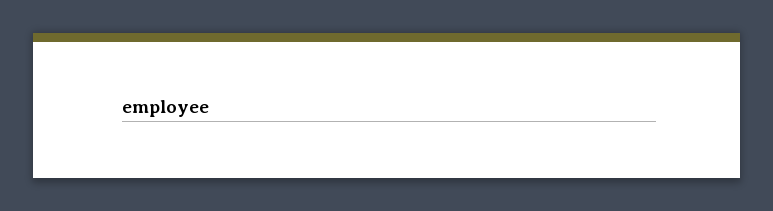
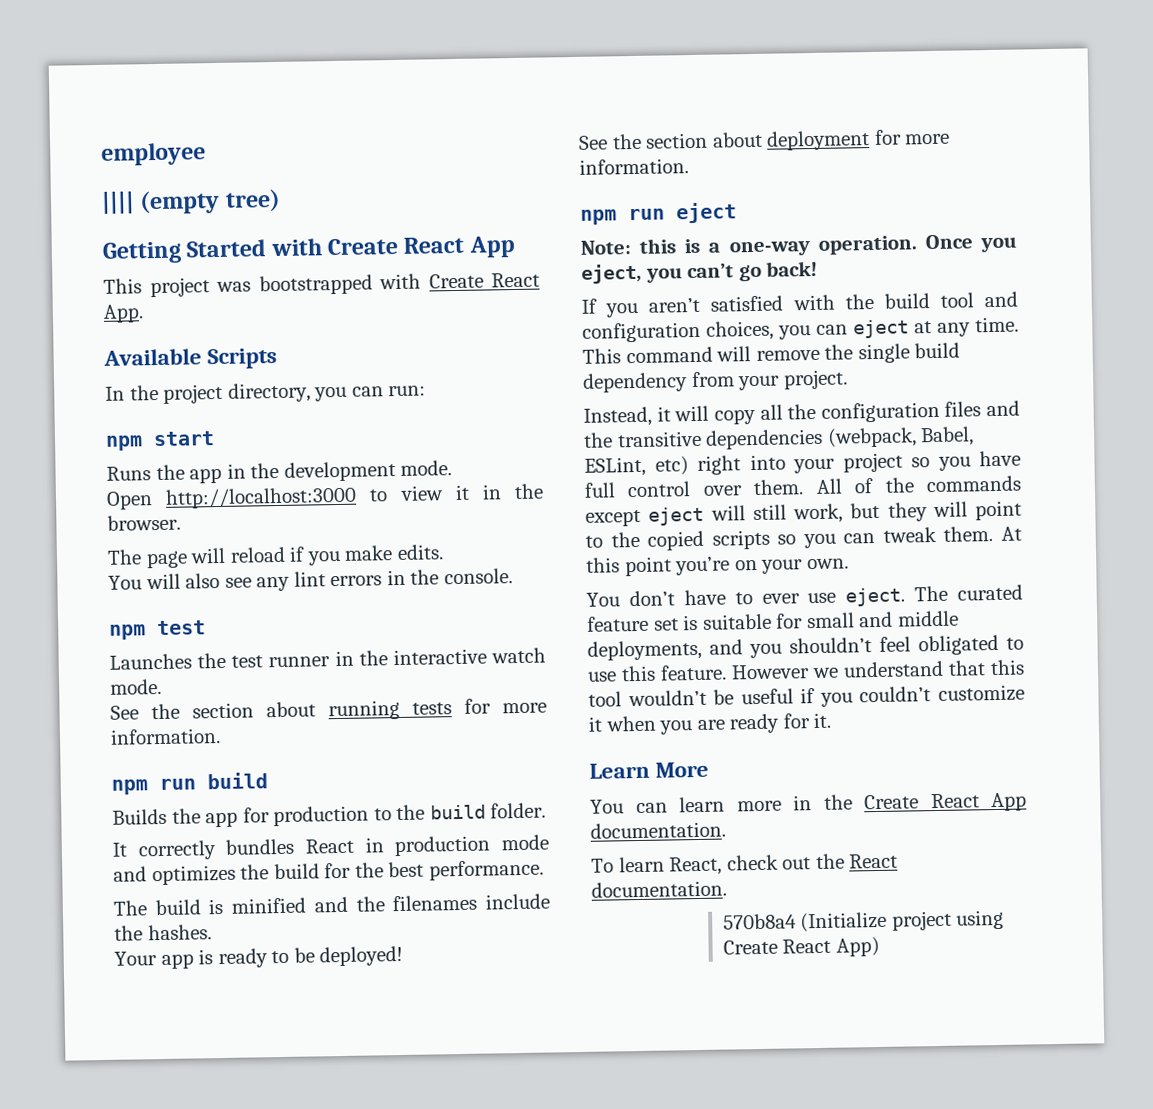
+ |||| (empty tree)
+ Getting Started with Create React App
+ This project was bootstrapped with Create React App.
+ Available Scripts
+ In the project directory, you can run:
+ npm start
+ Runs the app in the development mode.
+ Open http://localhost:3000 to view it in the browser.
+ The page will reload if you make edits.
+ You will also see any lint errors in the console.
+ npm test
+ Launches the test runner in the interactive watch mode.
+ See the section about running tests for more information.
+ npm run build
+ Builds the app for production to the build folder.
+ It correctly bundles React in production mode and optimizes the build for the best performance.
+ The build is minified and the filenames include the hashes.
+ Your app is ready to be deployed!
+ See the section about deployment for more information.
+ npm run eject
+ Note: this is a one-way operation. Once you eject, you can’t go back!
+ If you aren’t satisfied with the build tool and configuration choices, you can eject at any time. This command will remove the single build dependency from your project.
+ Instead, it will copy all the configuration files and the transitive dependencies (webpack, Babel, ESLint, etc) right into your project so you have full control over them. All of the commands except eject will still work, but they will point to the copied scripts so you can tweak them. At this point you’re on your own.
+ You don’t have to ever use eject. The curated feature set is suitable for small and middle deployments, and you shouldn’t feel obligated to use this feature. However we understand that this tool wouldn’t be useful if you couldn’t customize it when you are ready for it.
+ Learn More
+ You can learn more in the Create React App documentation.
+ To learn React, check out the React documentation.
+ 570b8a4 (Initialize project using Create React App)

